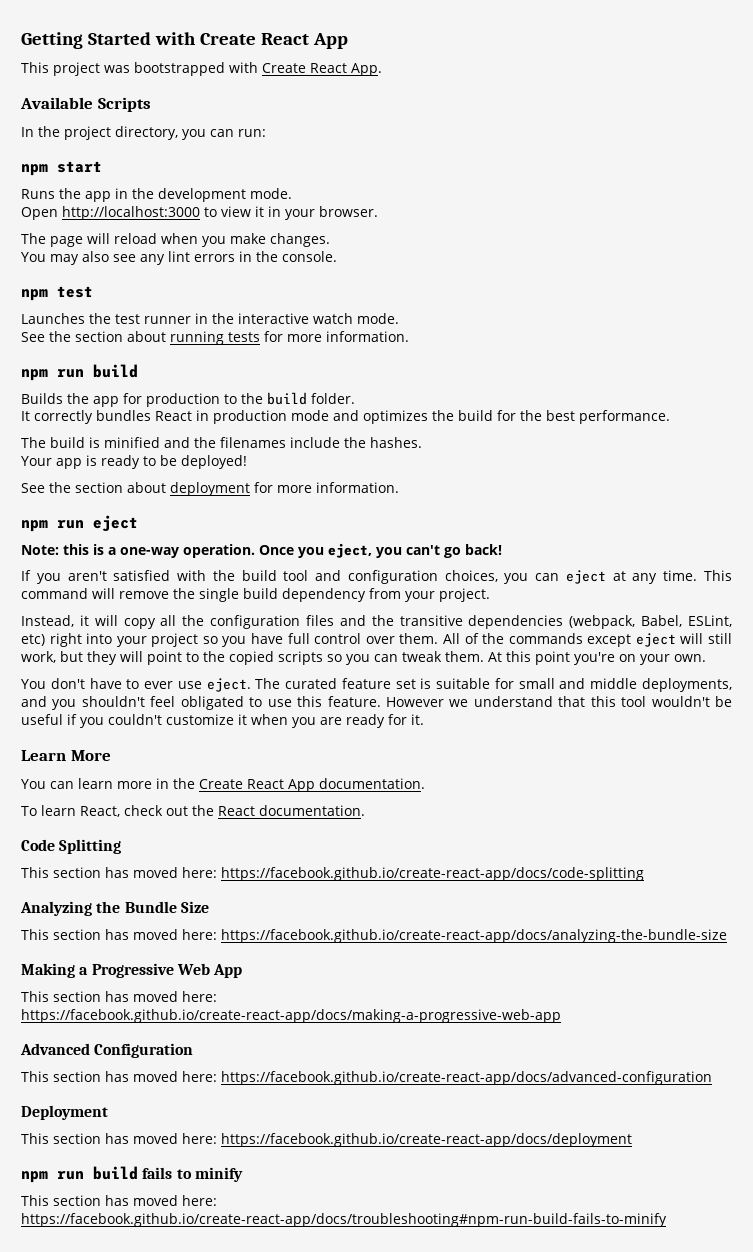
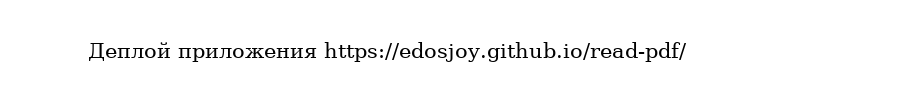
- Getting Started with Create React App
- This project was bootstrapped with Create React App.
- Available Scripts
- In the project directory, you can run:
- npm start
- Runs the app in the development mode.
- Open http://localhost:3000 to view it in your browser.
- The page will reload when you make changes.
- You may also see any lint errors in the console.
- npm test
- Launches the test runner in the interactive watch mode.
- See the section about running tests for more information.
- npm run build
- Builds the app for production to the build folder.
- It correctly bundles React in production mode and optimizes the build for the best performance.
- The build is minified and the filenames include the hashes.
- Your app is ready to be deployed!
- See the section about deployment for more information.
- npm run eject
- Note: this is a one-way operation. Once you eject, you can't go back!
- If you aren't satisfied with the build tool and configuration choices, you can eject at any time. This command will remove the single build dependency from your project.
- Instead, it will copy all the configuration files and the transitive dependencies (webpack, Babel, ESLint, etc) right into your project so you have full control over them. All of the commands except eject will still work, but they will point to the copied scripts so you can tweak them. At this point you're on your own.
- You don't have to ever use eject. The curated feature set is suitable for small and middle deployments, and you shouldn't feel obligated to use this feature. However we understand that this tool wouldn't be useful if you couldn't customize it when you are ready for it.
- Learn More
- You can learn more in the Create React App documentation.
- To learn React, check out the React documentation.
- Code Splitting
- This section has moved here: https://facebook.github.io/create-react-app/docs/code-splitting
- Analyzing the Bundle Size
- This section has moved here: https://facebook.github.io/create-react-app/docs/analyzing-the-bundle-size
- Making a Progressive Web App
- This section has moved here: https://facebook.github.io/create-react-app/docs/making-a-progressive-web-app
- Advanced Configuration
- This section has moved here: https://facebook.github.io/create-react-app/docs/advanced-configuration
- Deployment
- This section has moved here: https://facebook.github.io/create-react-app/docs/deployment
- npm run build fails to minify
- This section has moved here: https://facebook.github.io/create-react-app/docs/troubleshooting#npm-run-build-fails-to-minify
+ Деплой приложения https://edosjoy.github.io/read-pdf/

